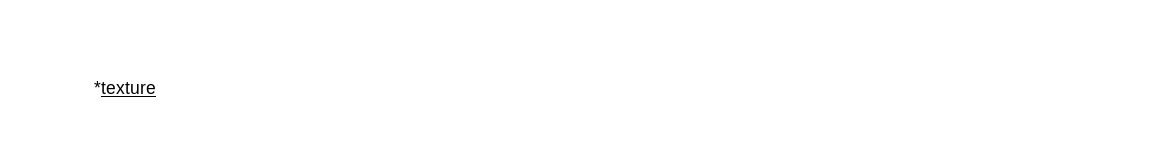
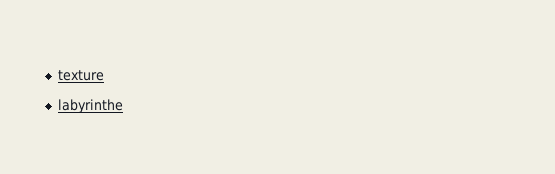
- *texture
+ texture
+ labyrinthe

